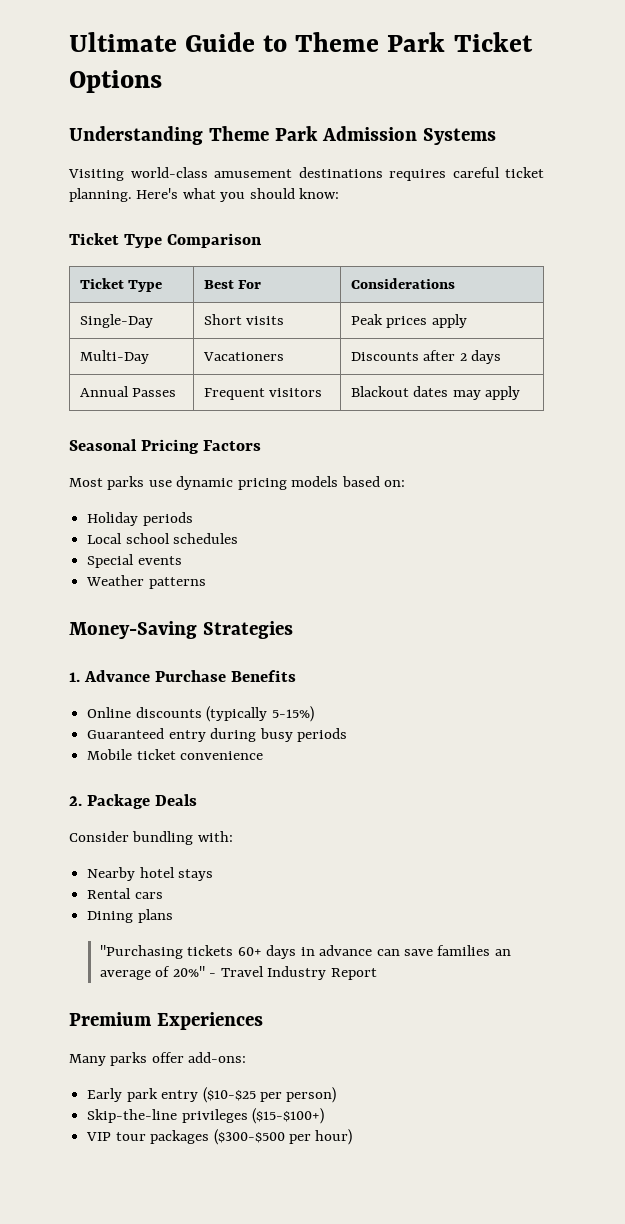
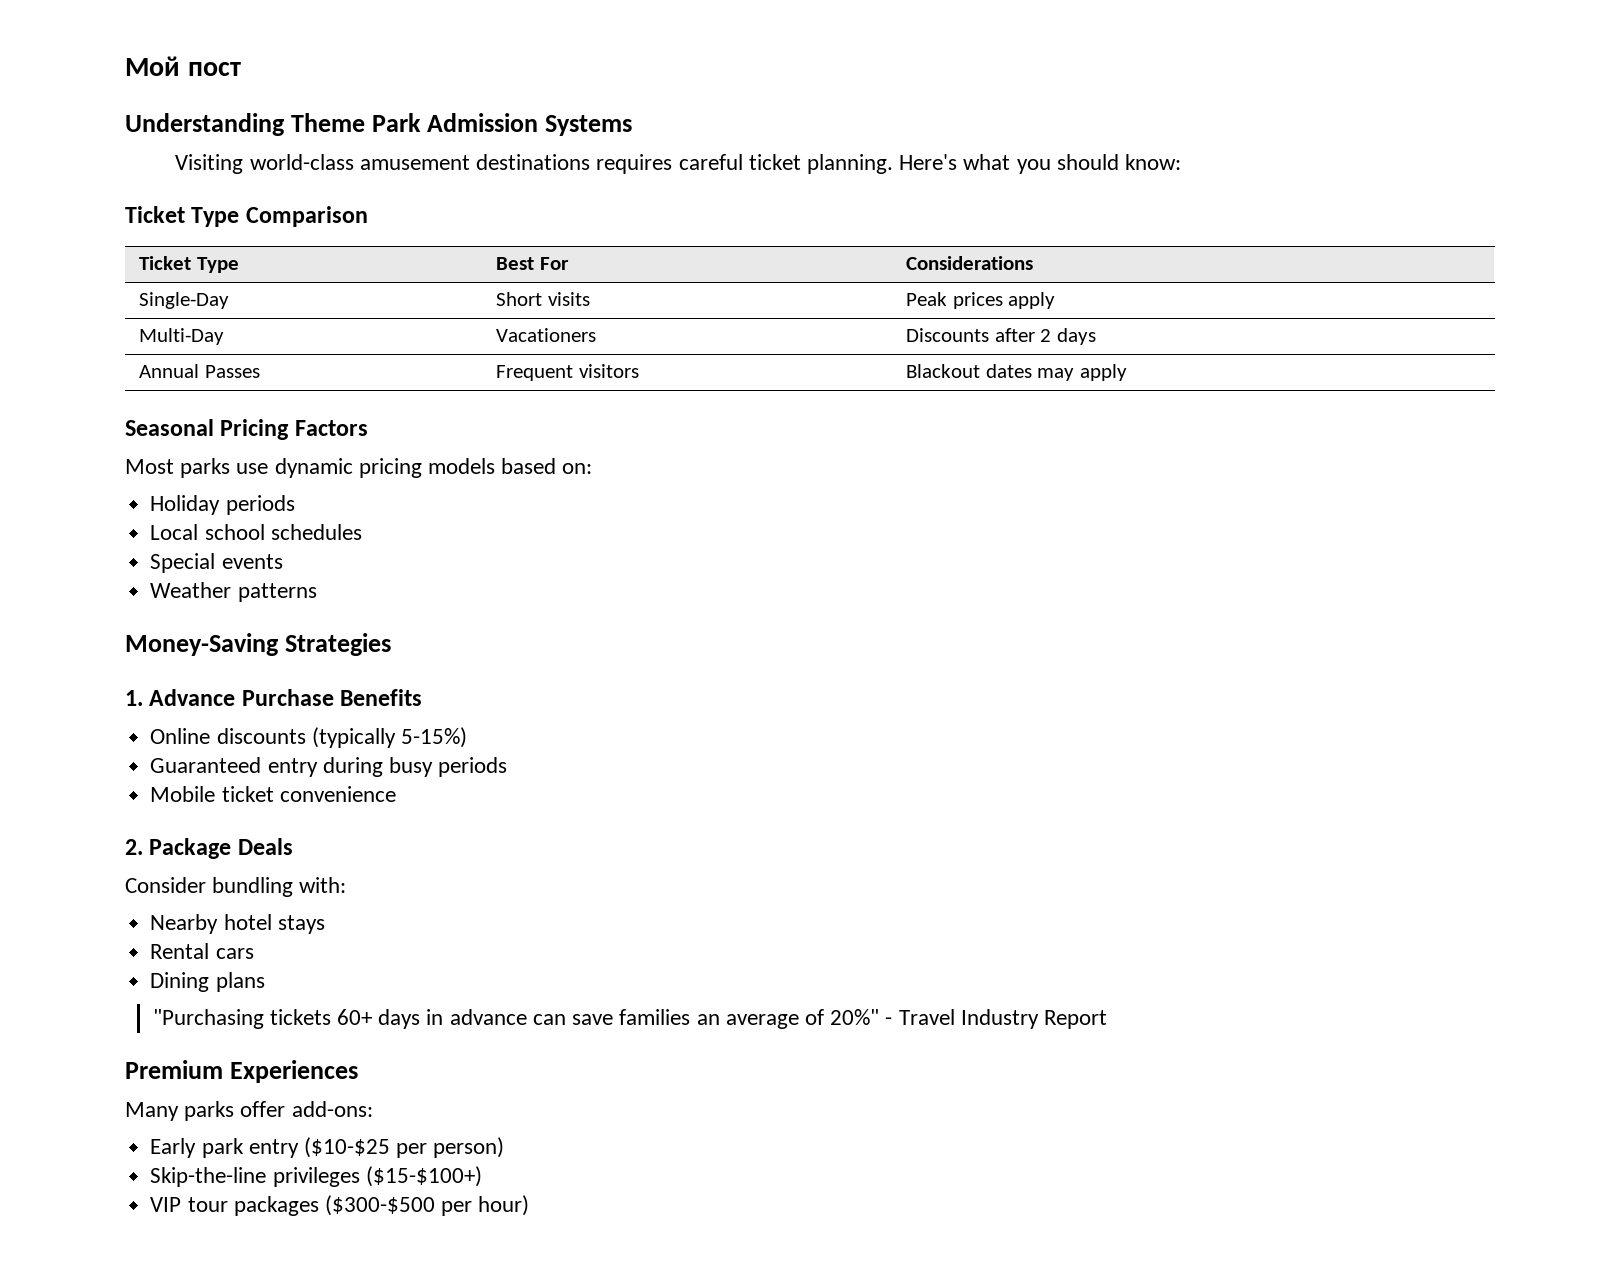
- Ultimate Guide to Theme Park Ticket Options
+ Мой пост

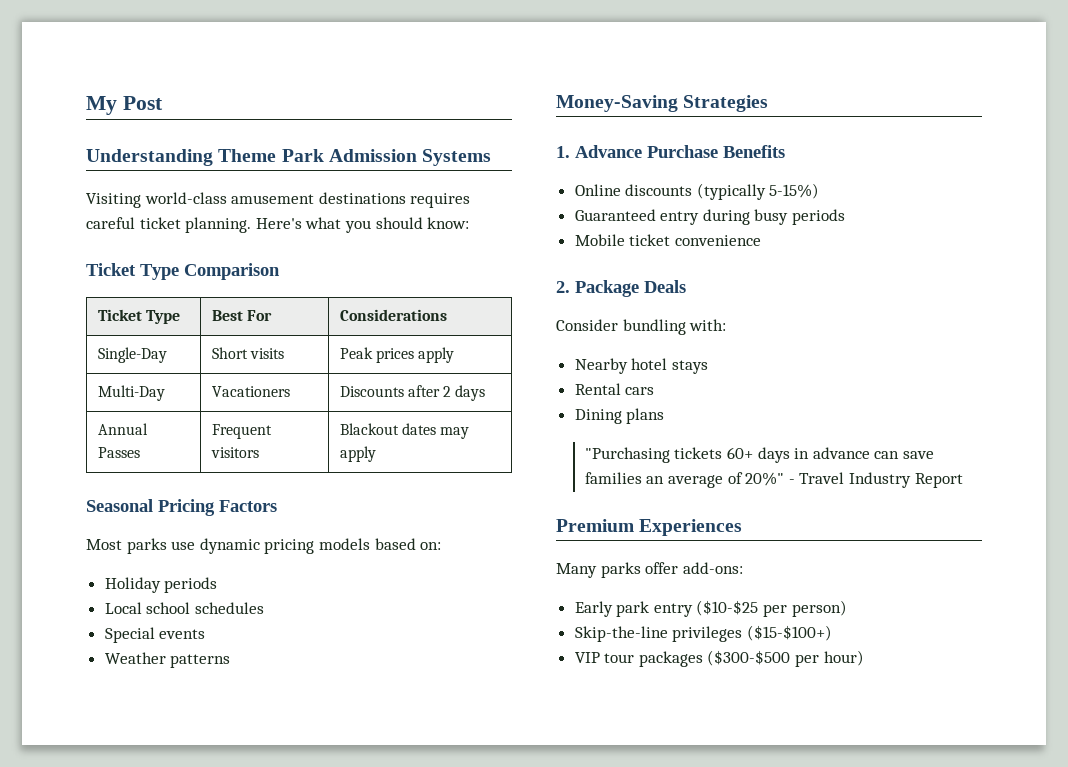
- Мой пост
+ My Post

